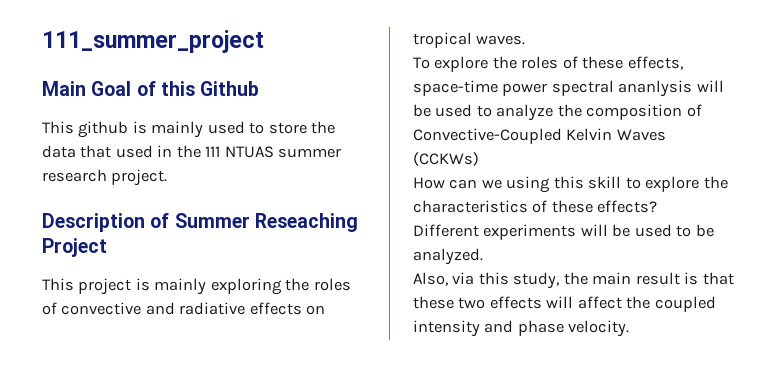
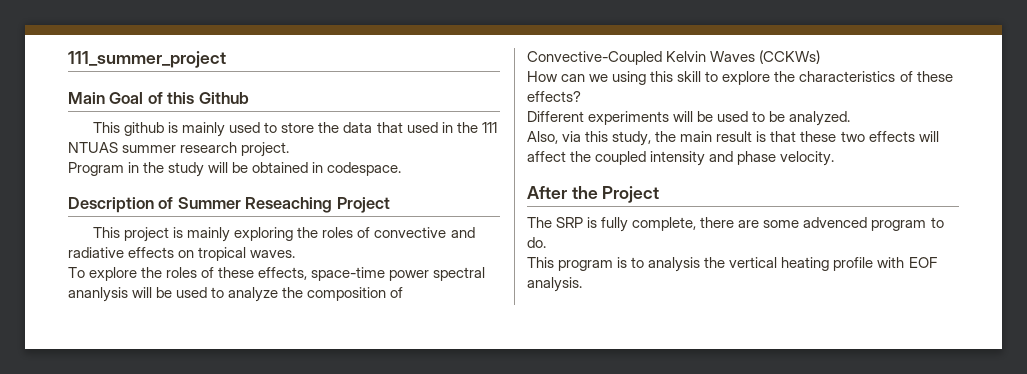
+ Program in the study will be obtained in codespace.
+ After the Project
+ The SRP is fully complete, there are some advenced program to do.
+ This program is to analysis the vertical heating profile with EOF analysis.

